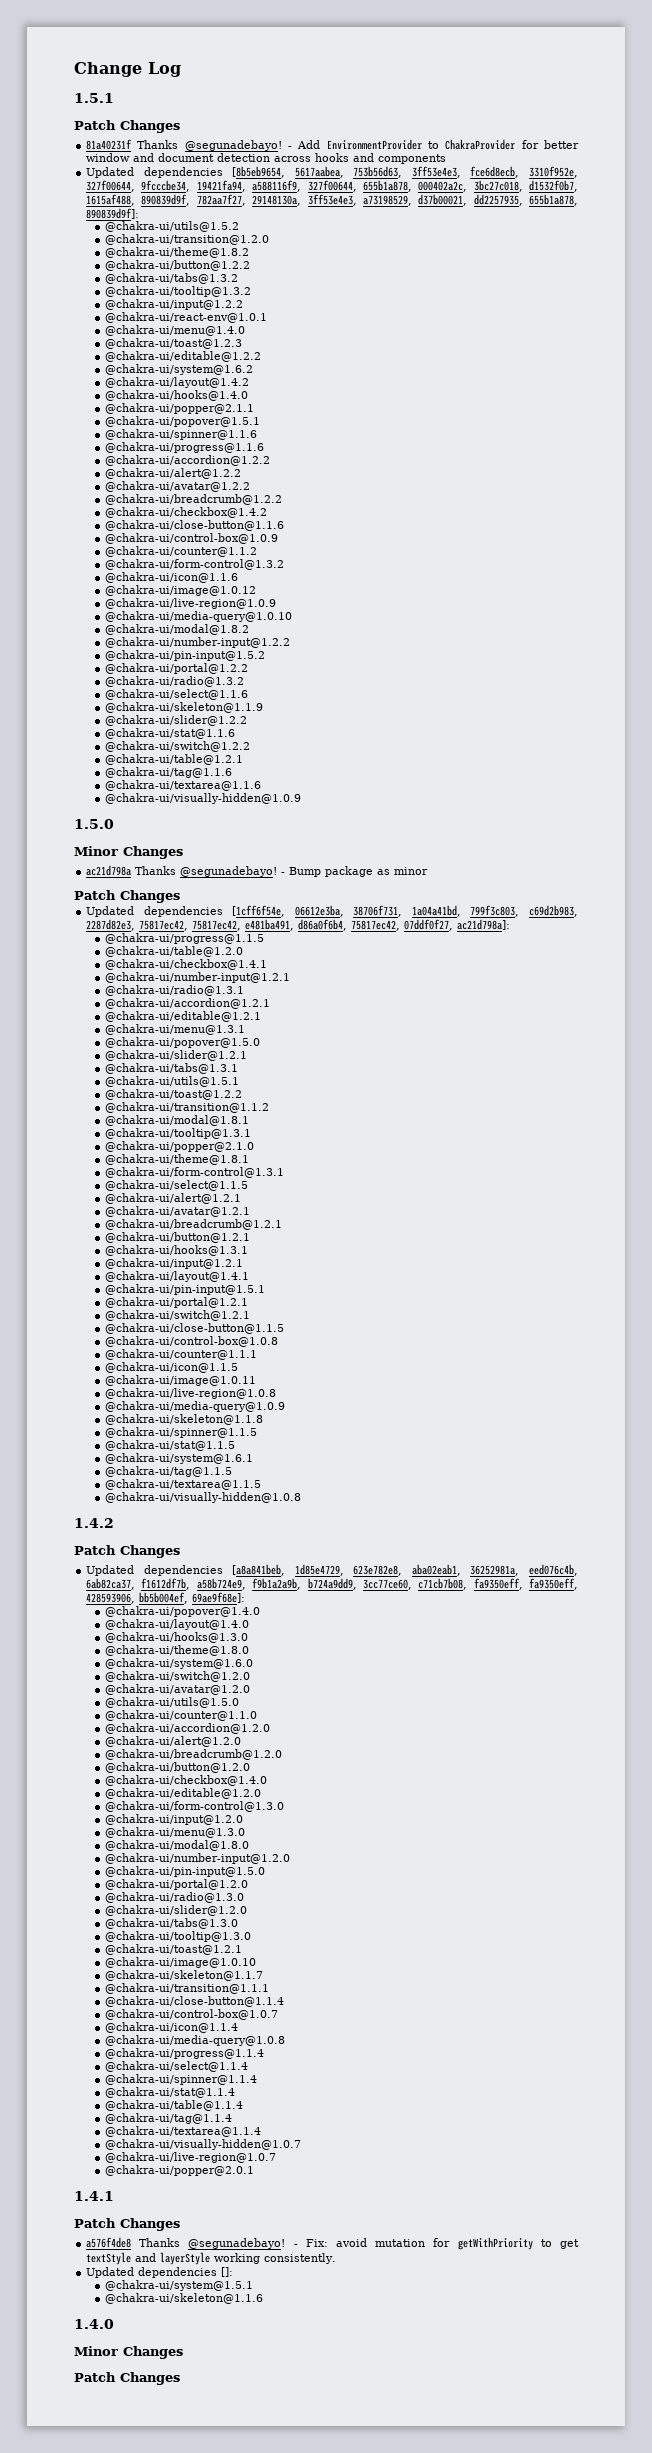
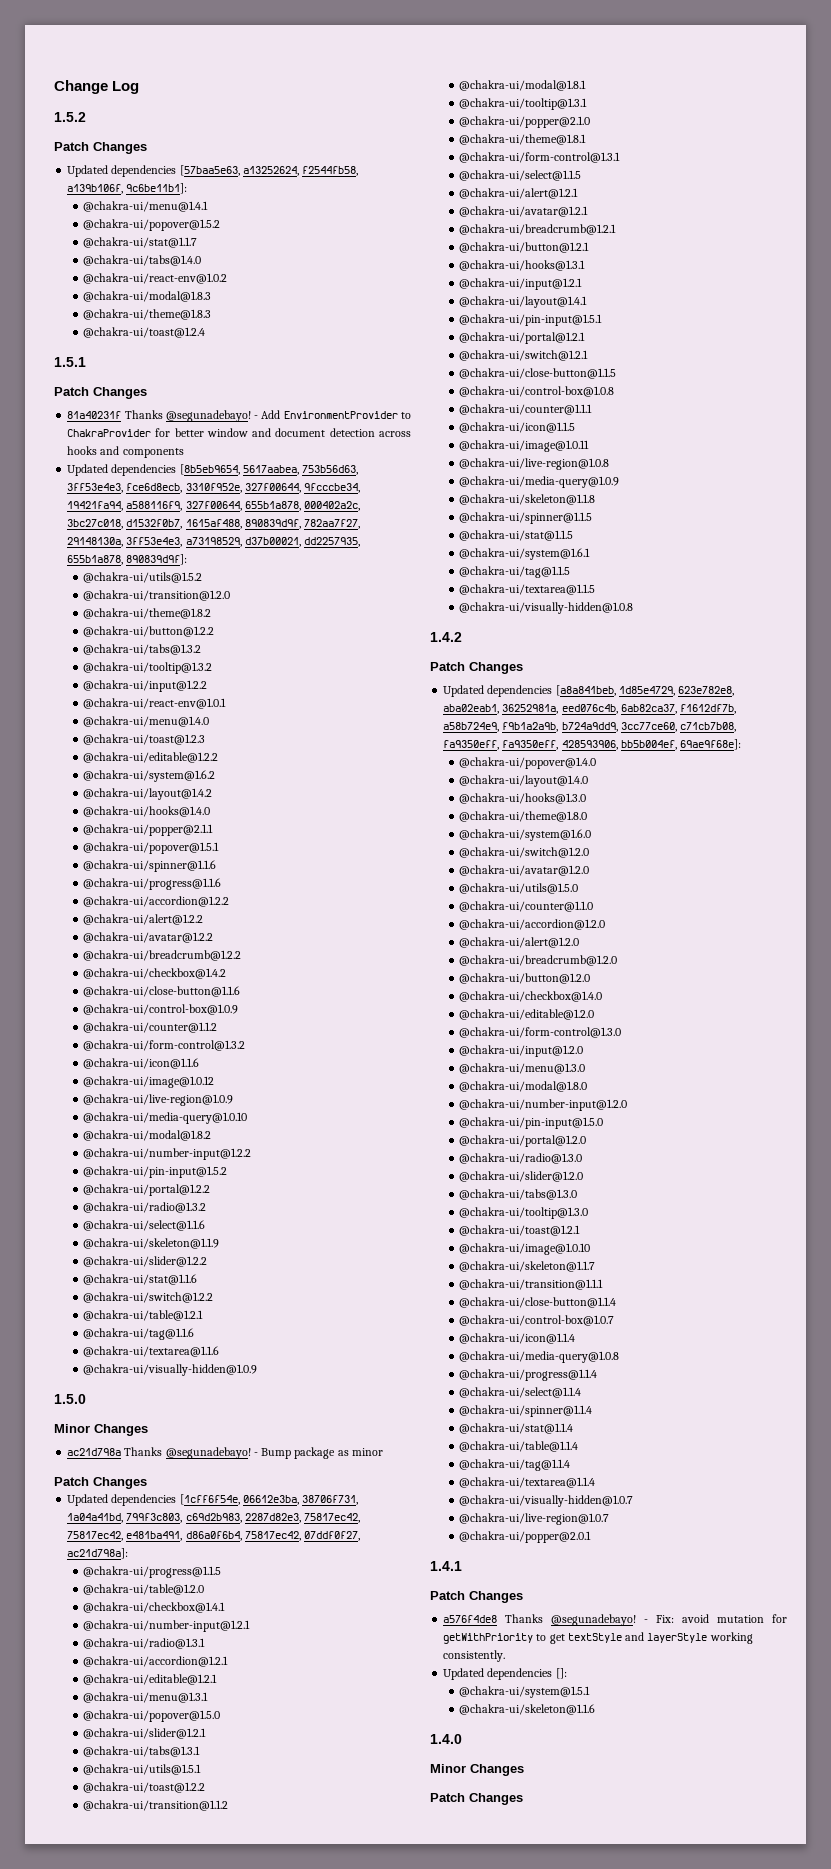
+ 1.5.2
+ Patch Changes
+ Updated dependencies [57baa5e63, a13252624, f2544fb58, a139b106f, 9c6be11b1]:
+ @chakra-ui/menu@1.4.1
+ @chakra-ui/popover@1.5.2
+ @chakra-ui/stat@1.1.7
+ @chakra-ui/tabs@1.4.0
+ @chakra-ui/react-env@1.0.2
+ @chakra-ui/modal@1.8.3
+ @chakra-ui/theme@1.8.3
+ @chakra-ui/toast@1.2.4

